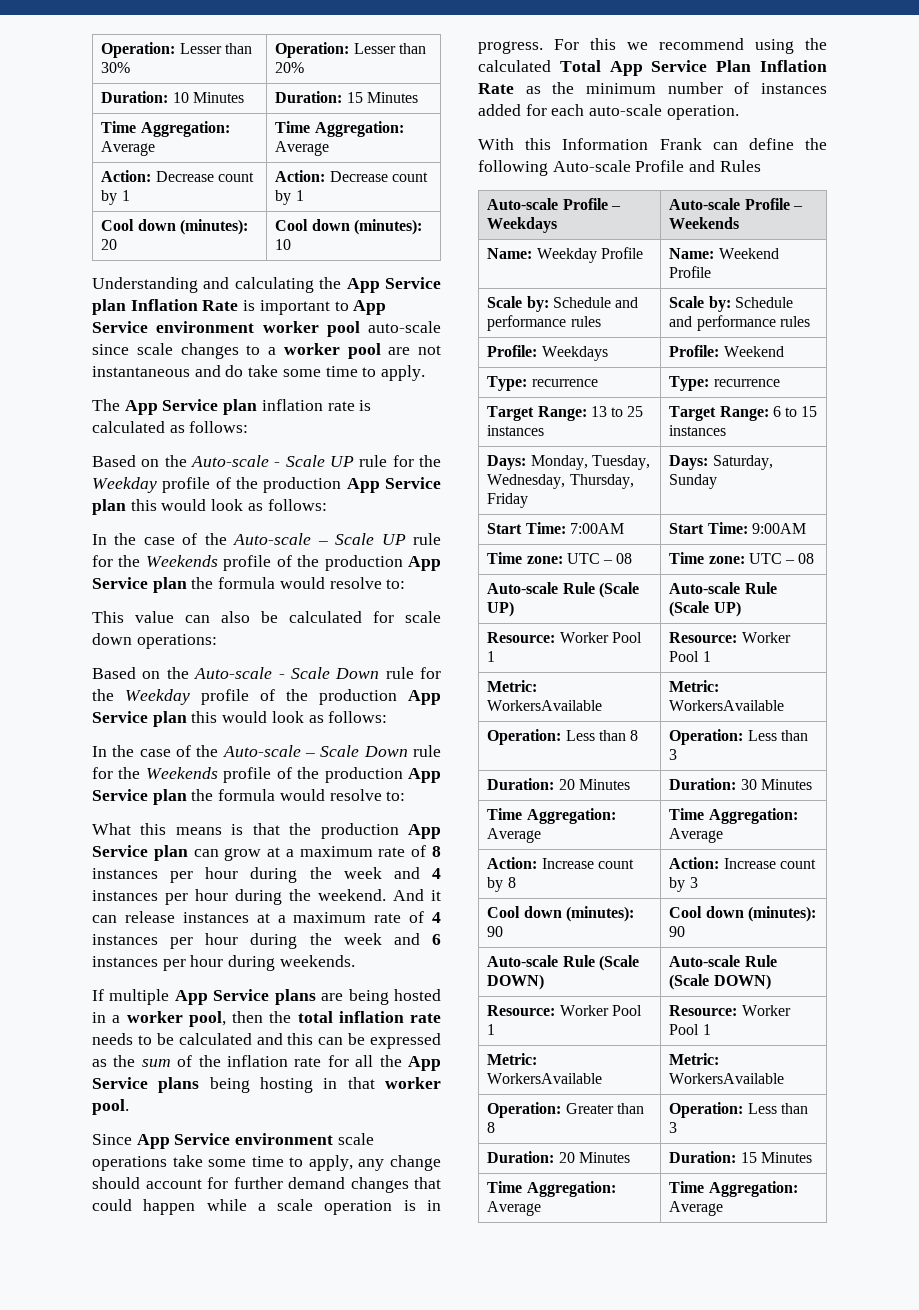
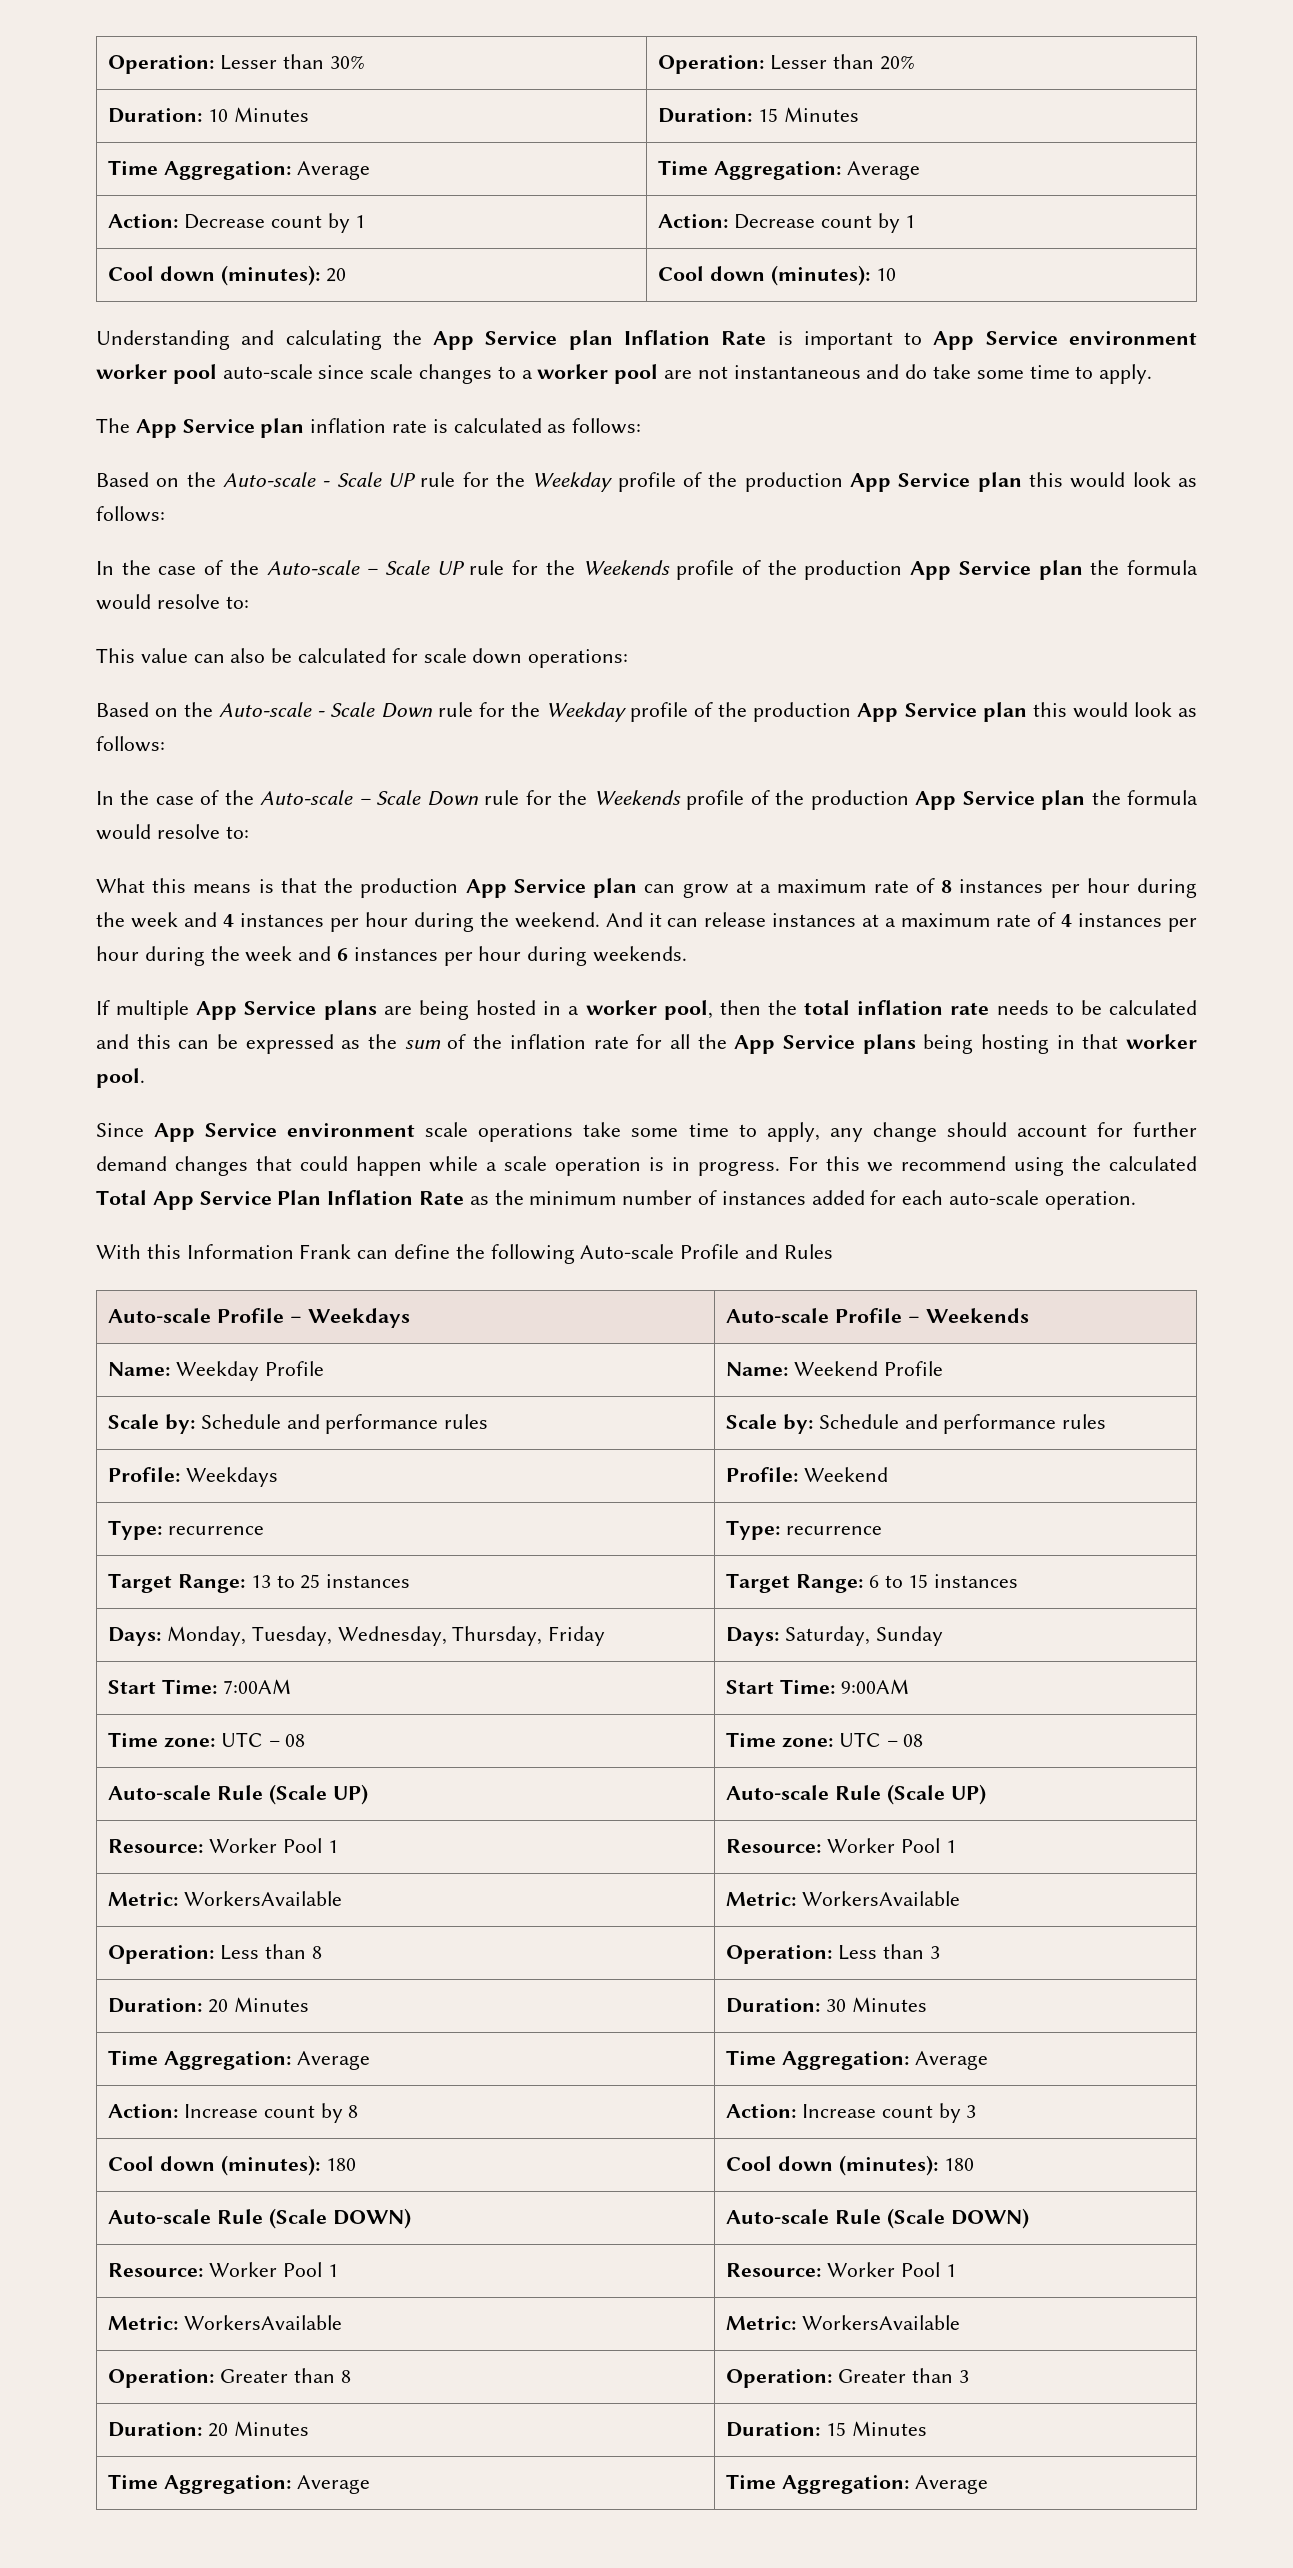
- Cool down (minutes): 90 | Cool down (minutes): 90
+ Cool down (minutes): 180 | Cool down (minutes): 180
- Operation: Greater than 8 | Operation: Less than 3
+ Operation: Greater than 8 | Operation: Greater than 3

